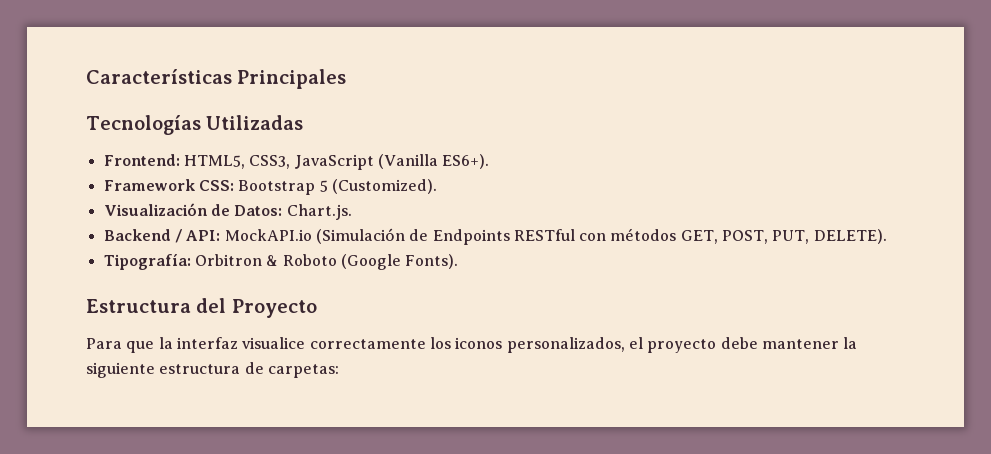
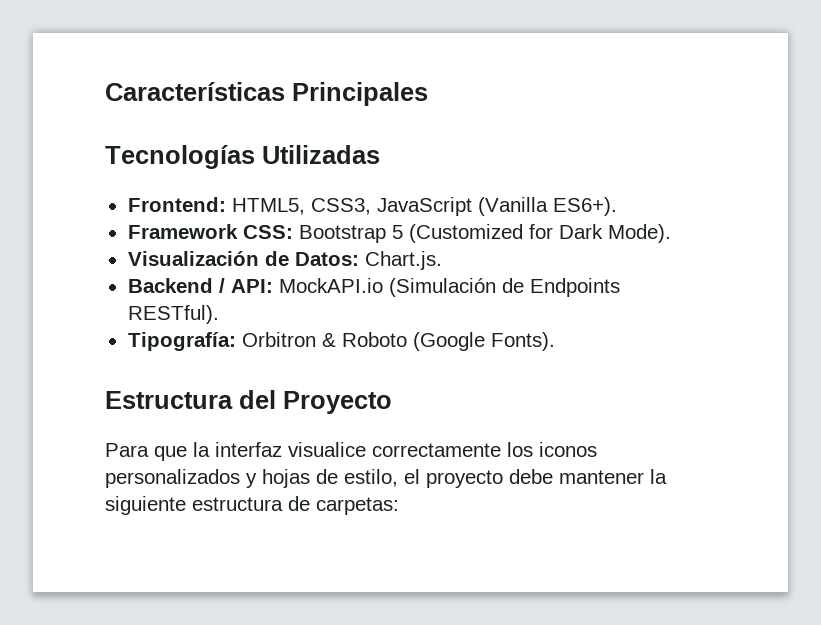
- Framework CSS: Bootstrap 5 (Customized).
+ Framework CSS: Bootstrap 5 (Customized for Dark Mode).
- Backend / API: MockAPI.io (Simulación de Endpoints RESTful con métodos GET, POST, PUT, DELETE).
+ Backend / API: MockAPI.io (Simulación de Endpoints RESTful).
- Para que la interfaz visualice correctamente los iconos personalizados, el proyecto debe mantener la siguiente estructura de carpetas:
+ Para que la interfaz visualice correctamente los iconos personalizados y hojas de estilo, el proyecto debe mantener la siguiente estructura de carpetas:

